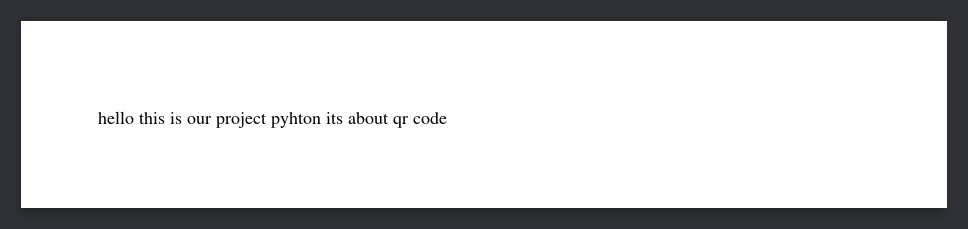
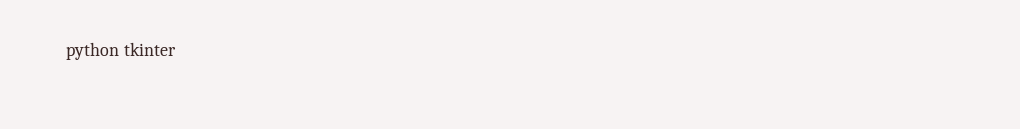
- hello this is our project pyhton its about qr code
+ python tkinter

